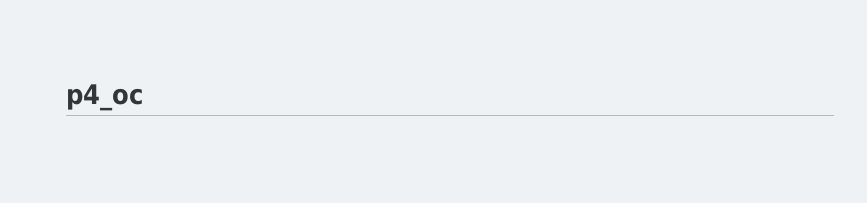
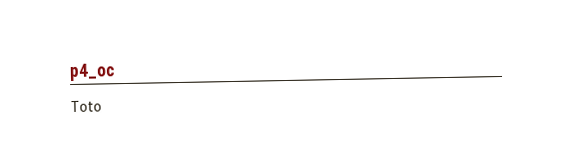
+ Toto

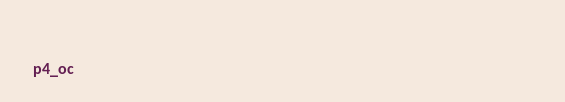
- Toto

